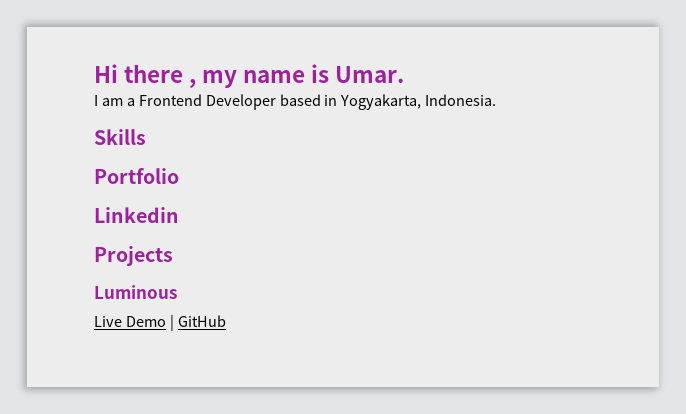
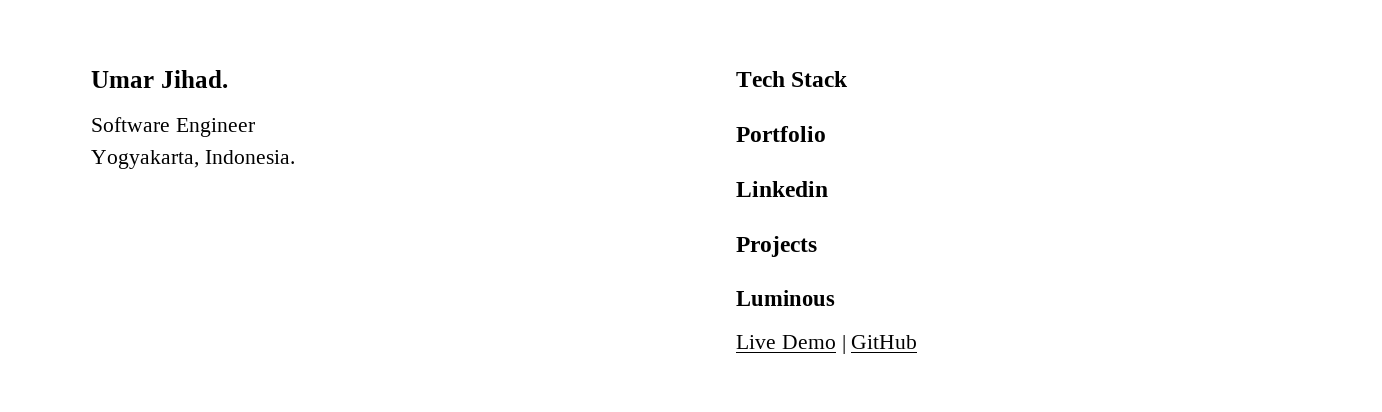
- Hi there , my name is Umar.
- I am a Frontend Developer based in Yogyakarta, Indonesia.
+ Umar Jihad.
+ Software Engineer
+ Yogyakarta, Indonesia.
- Skills
+ Tech Stack

